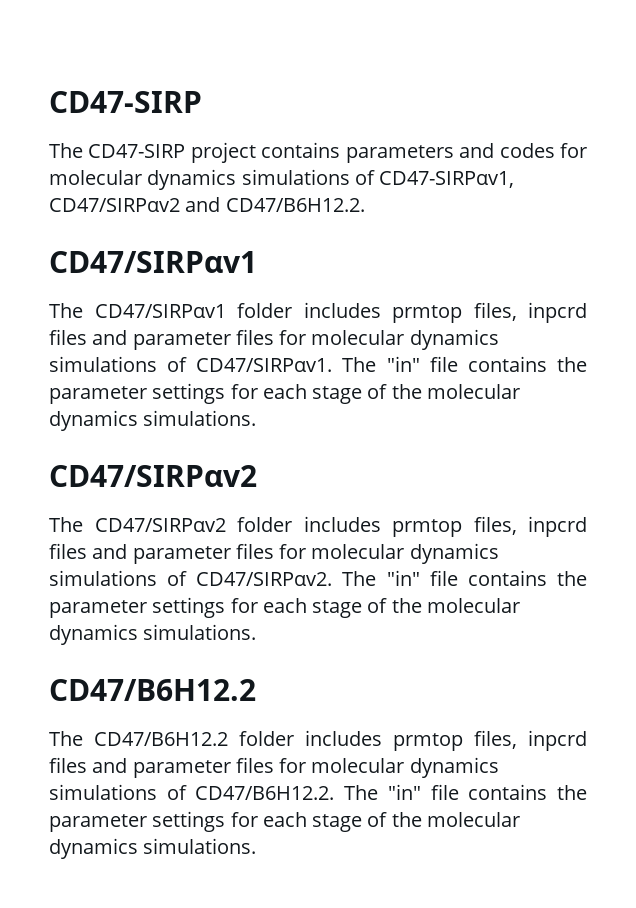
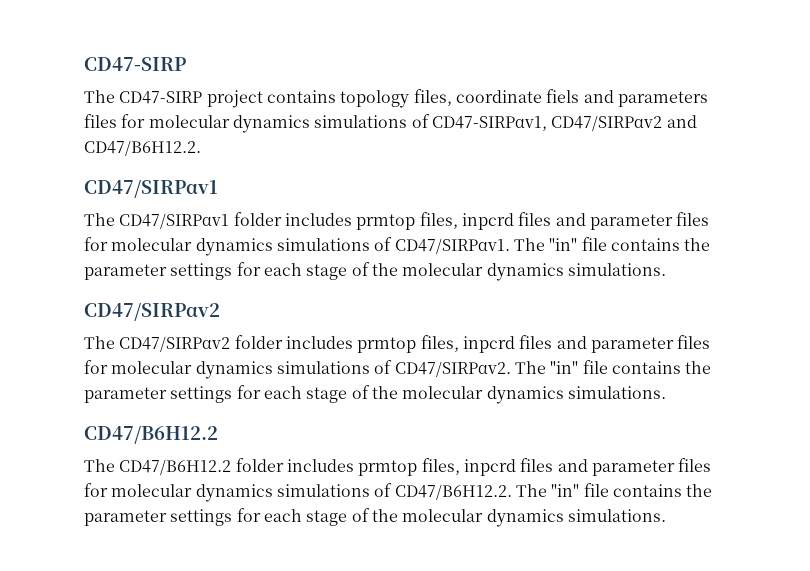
- The CD47-SIRP project contains parameters and codes for molecular dynamics simulations of CD47-SIRPαv1, CD47/SIRPαv2 and CD47/B6H12.2.
+ The CD47-SIRP project contains topology files, coordinate fiels and parameters files for molecular dynamics simulations of CD47-SIRPαv1, CD47/SIRPαv2 and CD47/B6H12.2.

